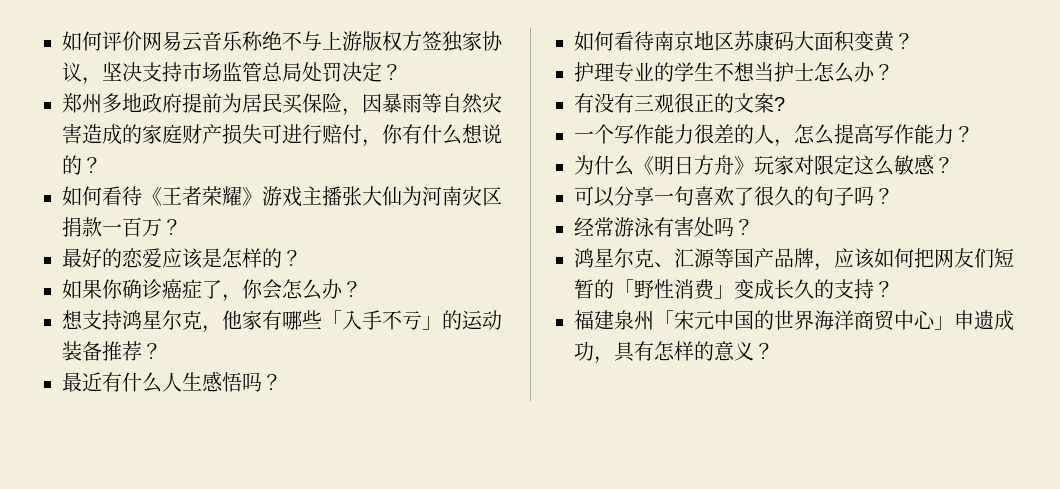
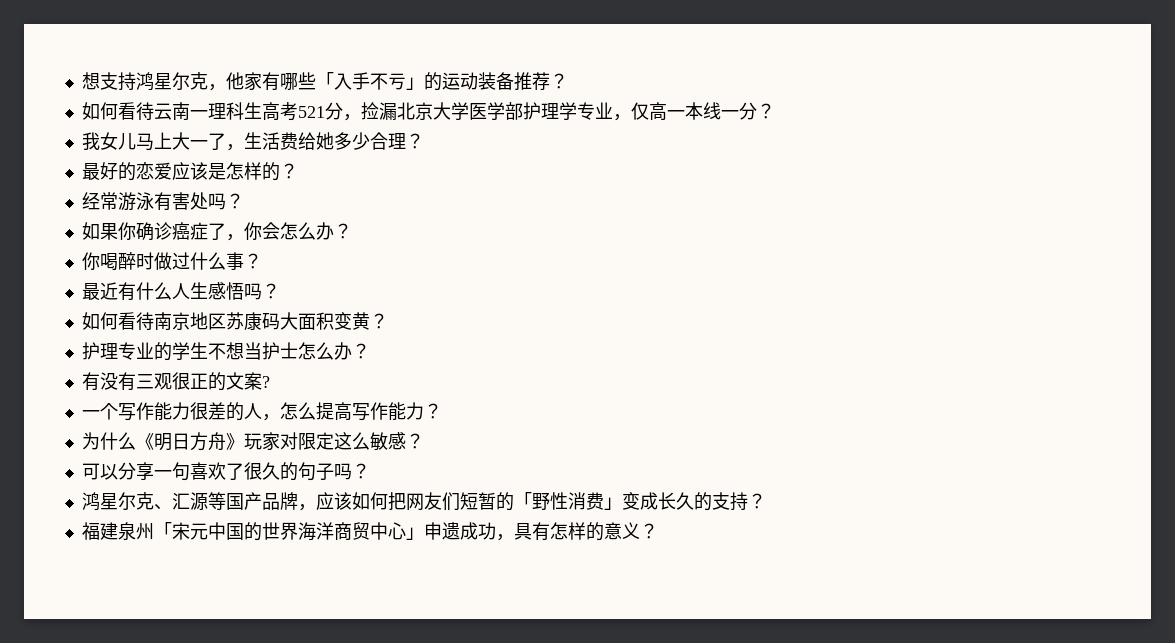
- 如何评价网易云音乐称绝不与上游版权方签独家协议，坚决支持市场监管总局处罚决定？
- 郑州多地政府提前为居民买保险，因暴雨等自然灾害造成的家庭财产损失可进行赔付，你有什么想说的？
- 如何看待《王者荣耀》游戏主播张大仙为河南灾区捐款一百万？
- 最好的恋爱应该是怎样的？
- 如果你确诊癌症了，你会怎么办？
+ 如何看待云南一理科生高考521分，捡漏北京大学医学部护理学专业，仅高一本线一分？
+ 我女儿马上大一了，生活费给她多少合理？
+ 最好的恋爱应该是怎样的？
+ 经常游泳有害处吗？
+ 如果你确诊癌症了，你会怎么办？
+ 你喝醉时做过什么事？
- 经常游泳有害处吗？

